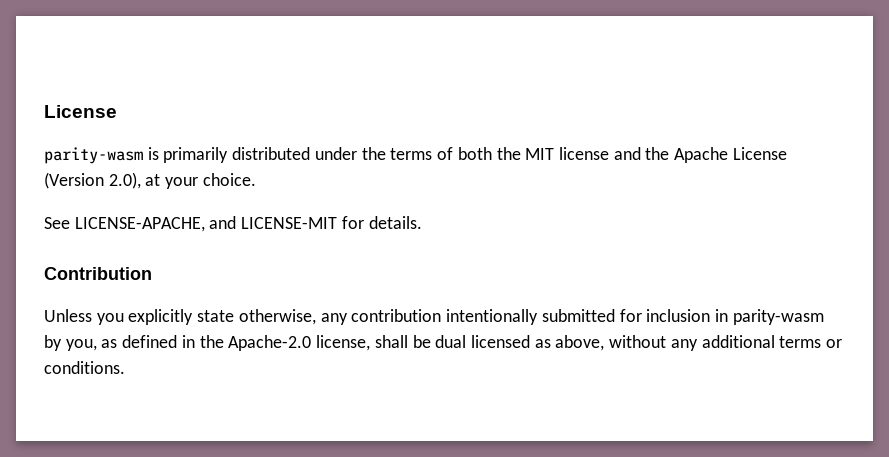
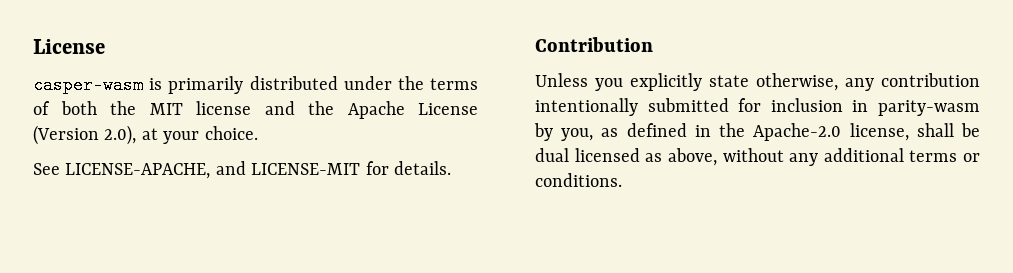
- parity-wasm is primarily distributed under the terms of both the MIT license and the Apache License (Version 2.0), at your choice.
+ casper-wasm is primarily distributed under the terms of both the MIT license and the Apache License (Version 2.0), at your choice.

